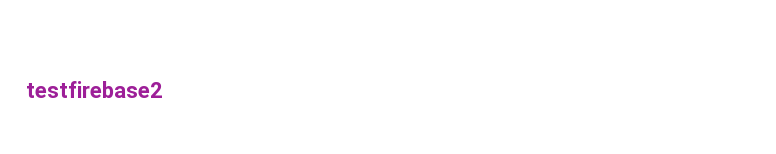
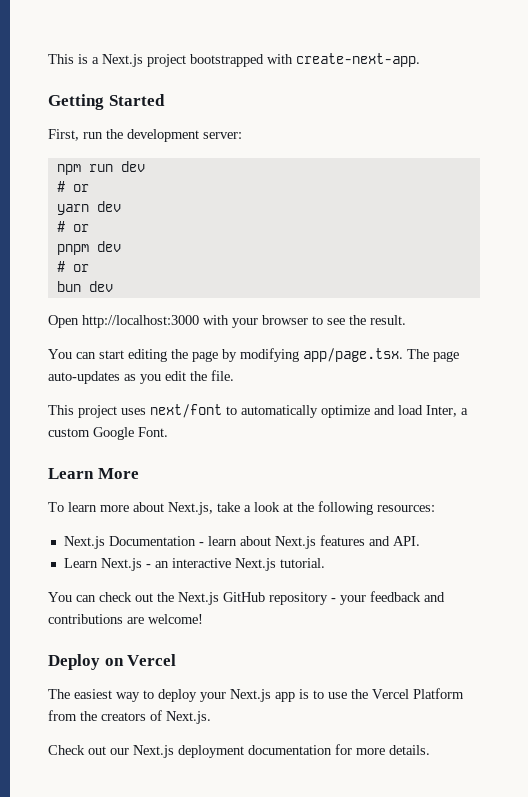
- testfirebase2
+ This is a Next.js project bootstrapped with create-next-app.
+ Getting Started
+ First, run the development server:
+ npm run dev
+ # or
+ yarn dev
+ # or
+ pnpm dev
+ # or
+ bun dev
+ Open http://localhost:3000 with your browser to see the result.
+ You can start editing the page by modifying app/page.tsx. The page auto-updates as you edit the file.
+ This project uses next/font to automatically optimize and load Inter, a custom Google Font.
+ Learn More
+ To learn more about Next.js, take a look at the following resources:
+ Next.js Documentation - learn about Next.js features and API.
+ Learn Next.js - an interactive Next.js tutorial.
+ You can check out the Next.js GitHub repository - your feedback and contributions are welcome!
+ Deploy on Vercel
+ The easiest way to deploy your Next.js app is to use the Vercel Platform from the creators of Next.js.
+ Check out our Next.js deployment documentation for more details.

